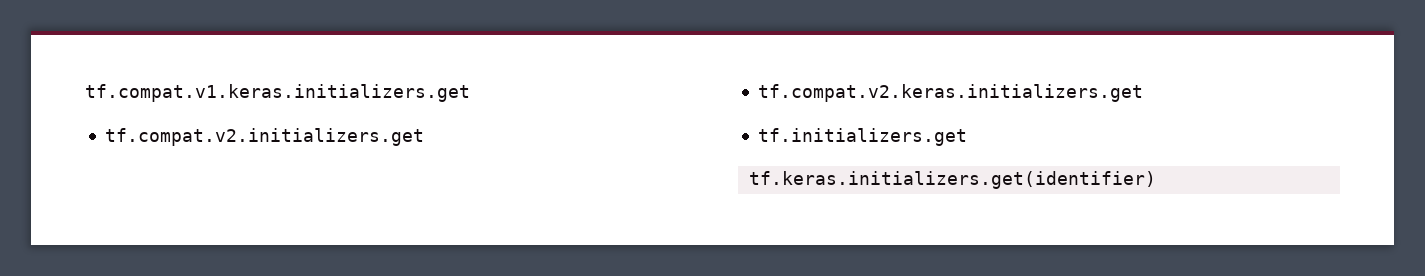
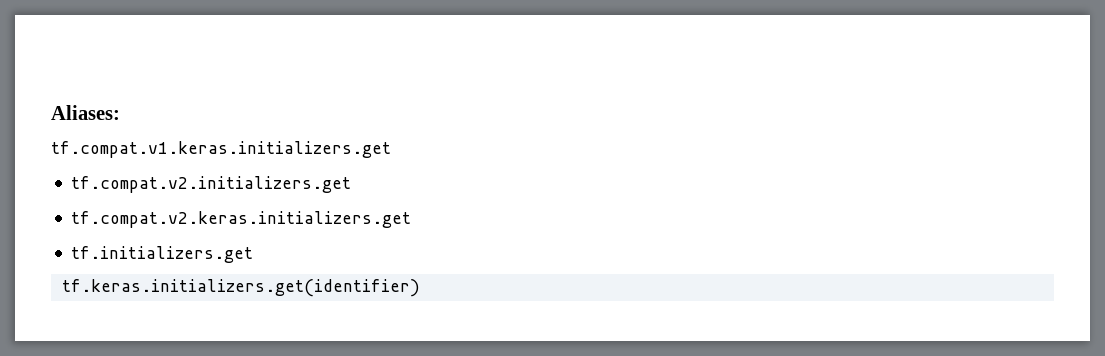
+ Aliases:

